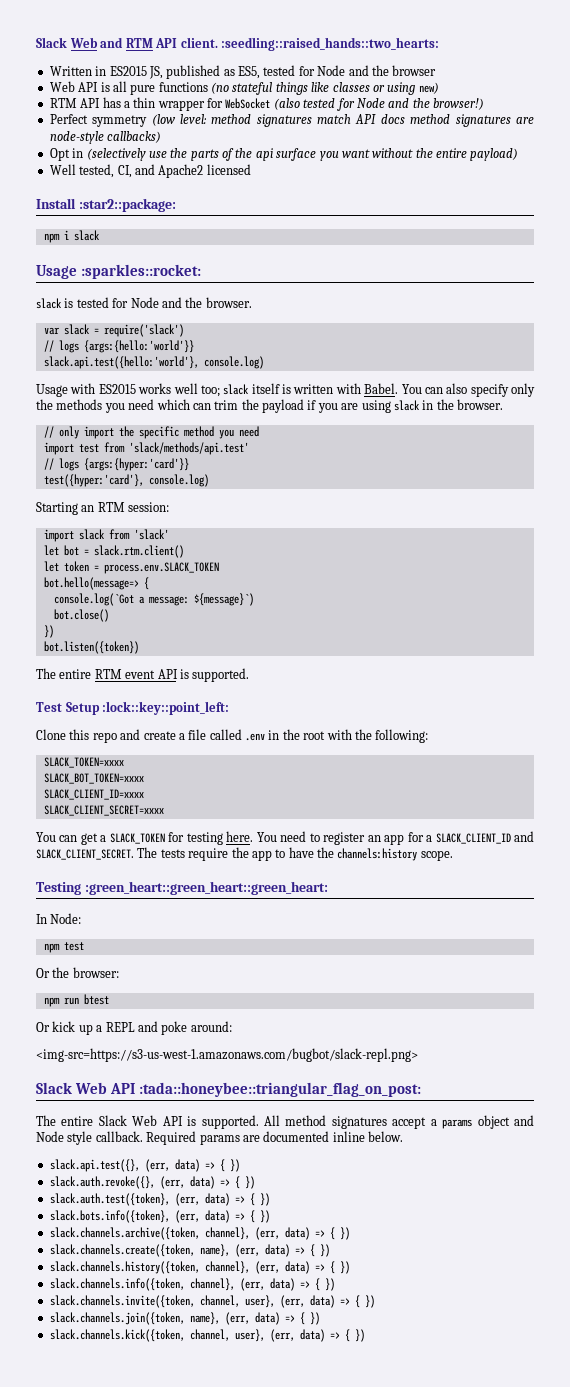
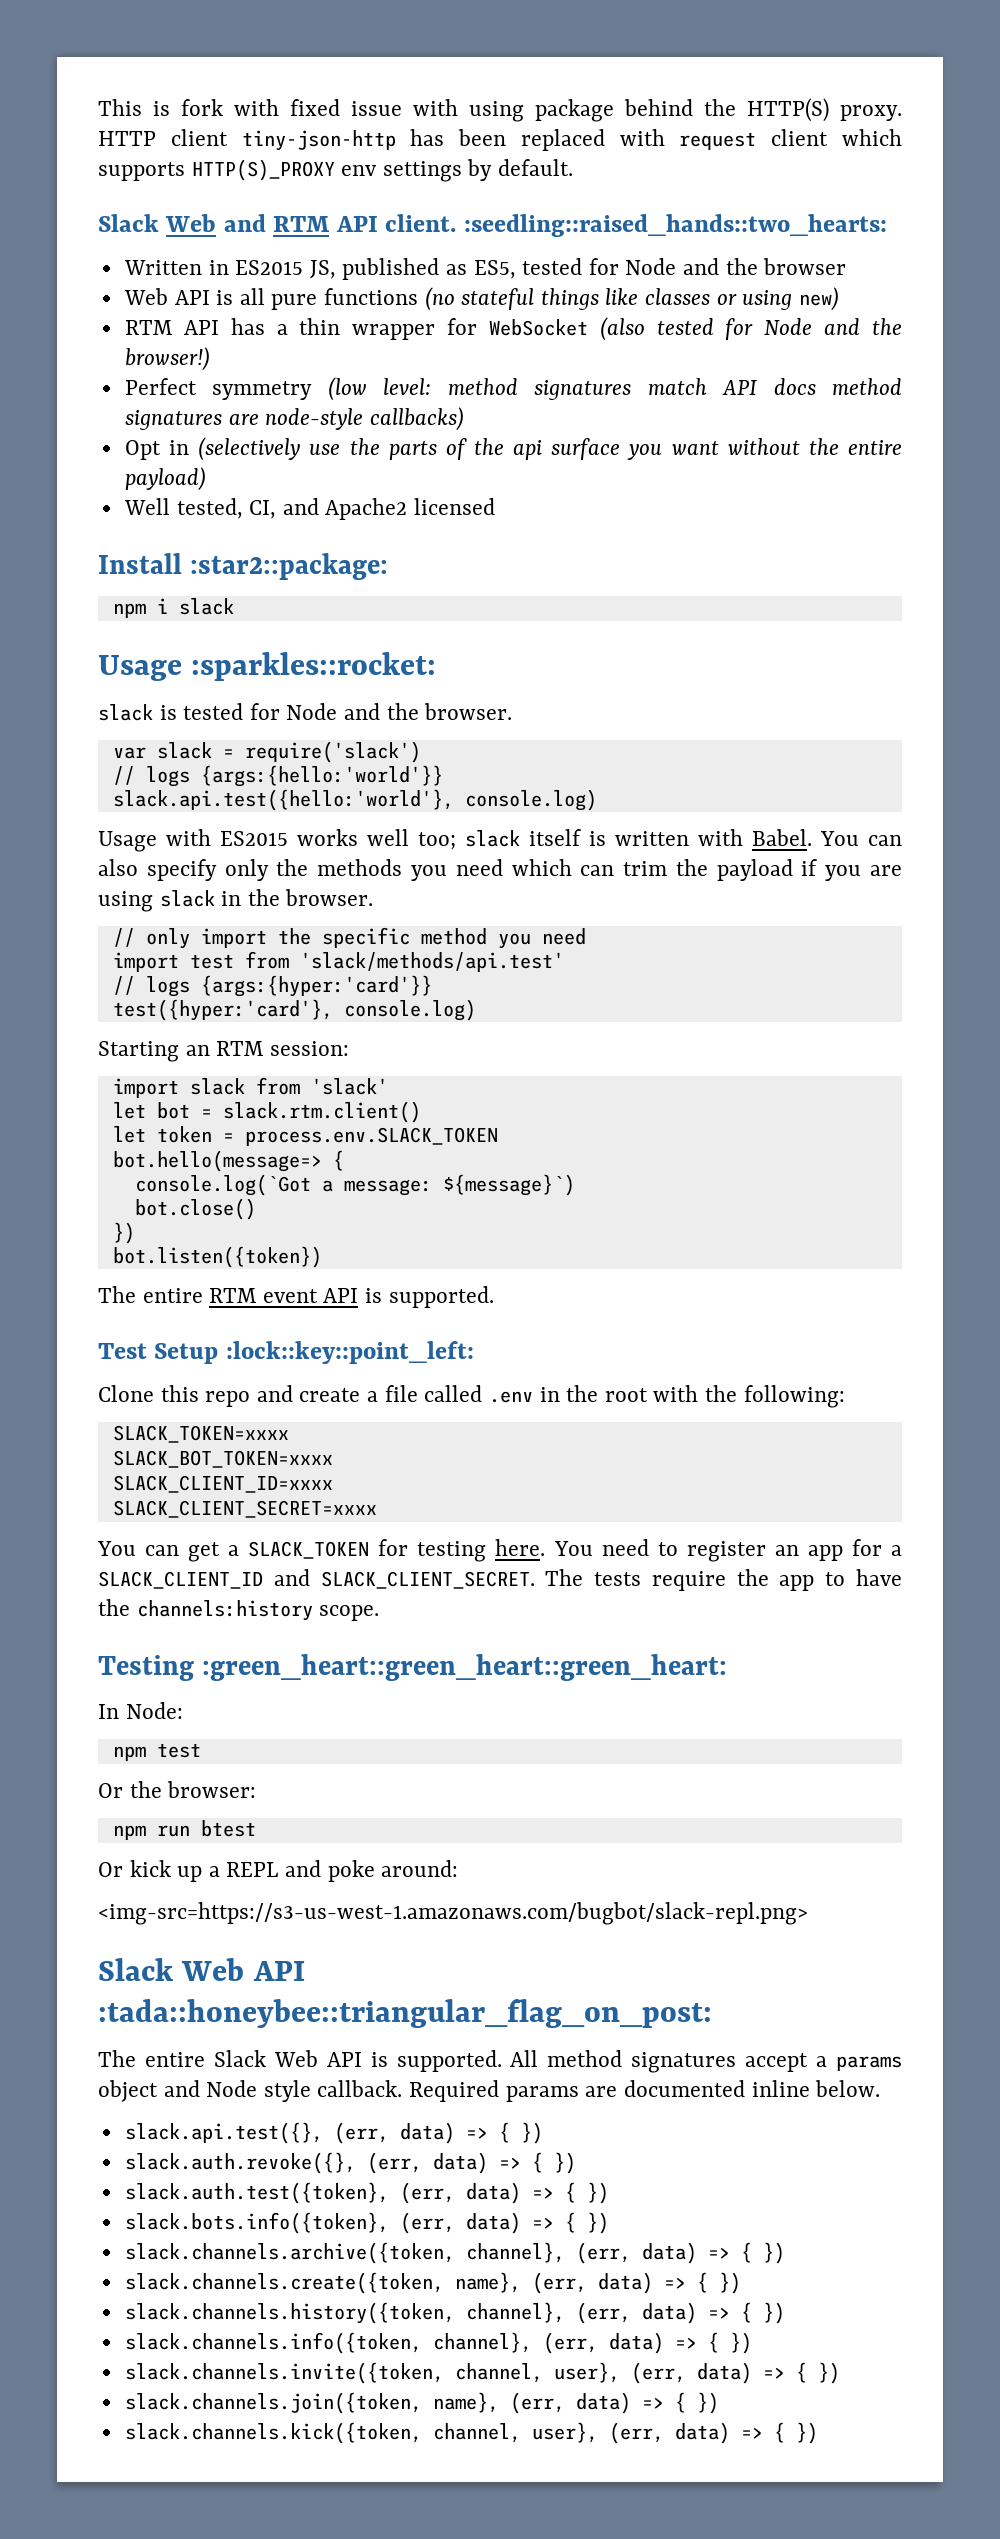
+ This is fork with fixed issue with using package behind the HTTP(S) proxy. HTTP client tiny-json-http has been replaced with request client which supports HTTP(S)_PROXY env settings by default.

